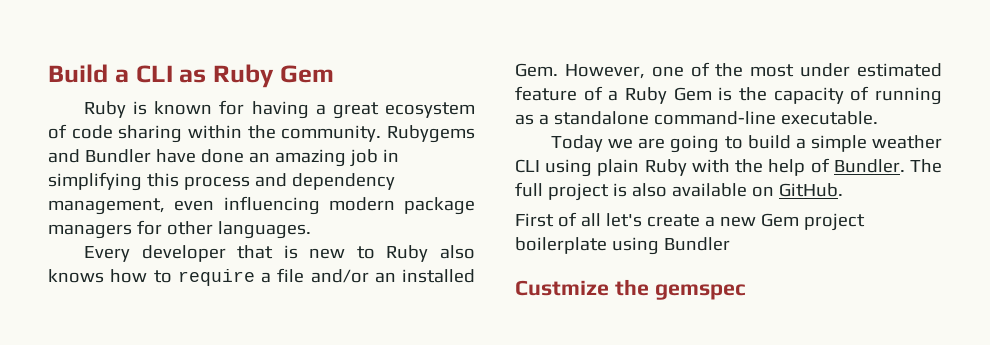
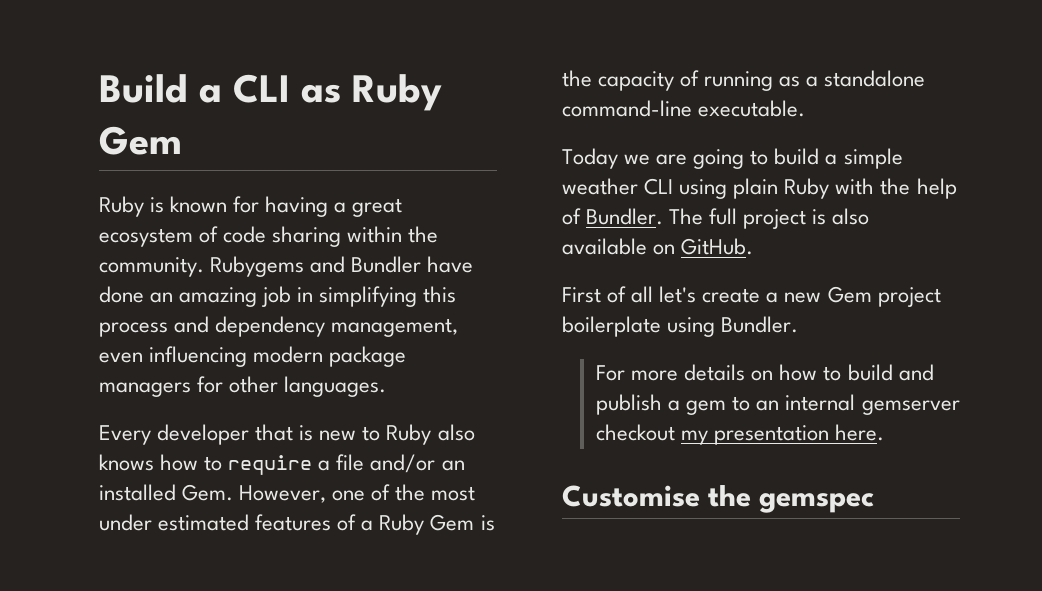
- Every developer that is new to Ruby also knows how to require a file and/or an installed Gem. However, one of the most under estimated feature of a Ruby Gem is the capacity of running as a standalone command-line executable.
+ Every developer that is new to Ruby also knows how to require a file and/or an installed Gem. However, one of the most under estimated features of a Ruby Gem is the capacity of running as a standalone command-line executable.
- First of all let's create a new Gem project boilerplate using Bundler
- Custmize the gemspec
+ First of all let's create a new Gem project boilerplate using Bundler.
+ For more details on how to build and publish a gem to an internal gemserver checkout my presentation here.
+ Customise the gemspec

